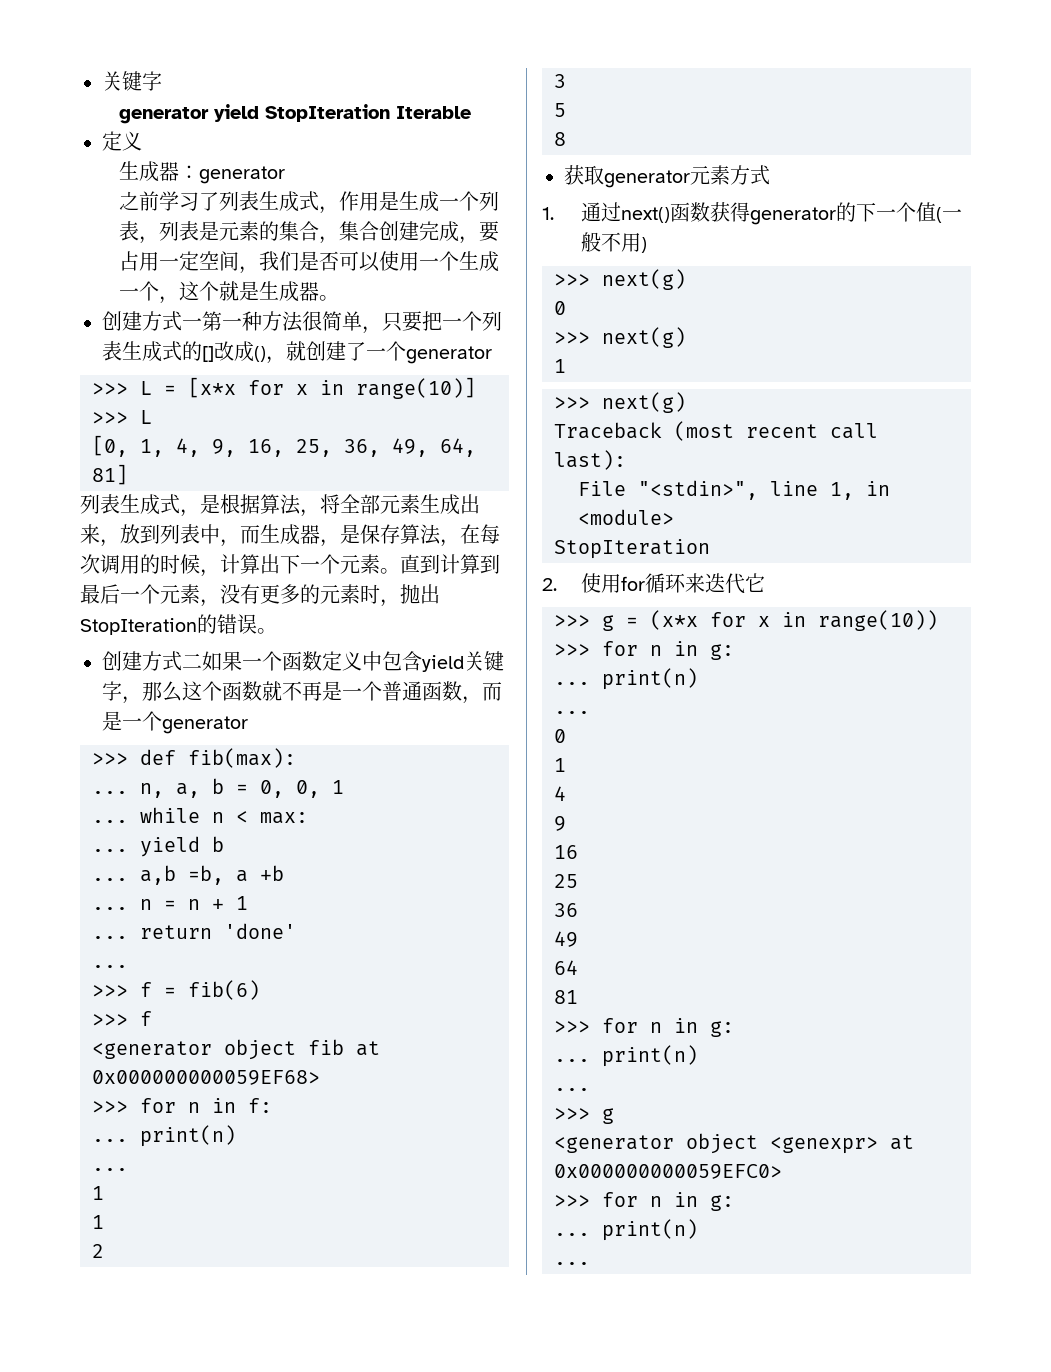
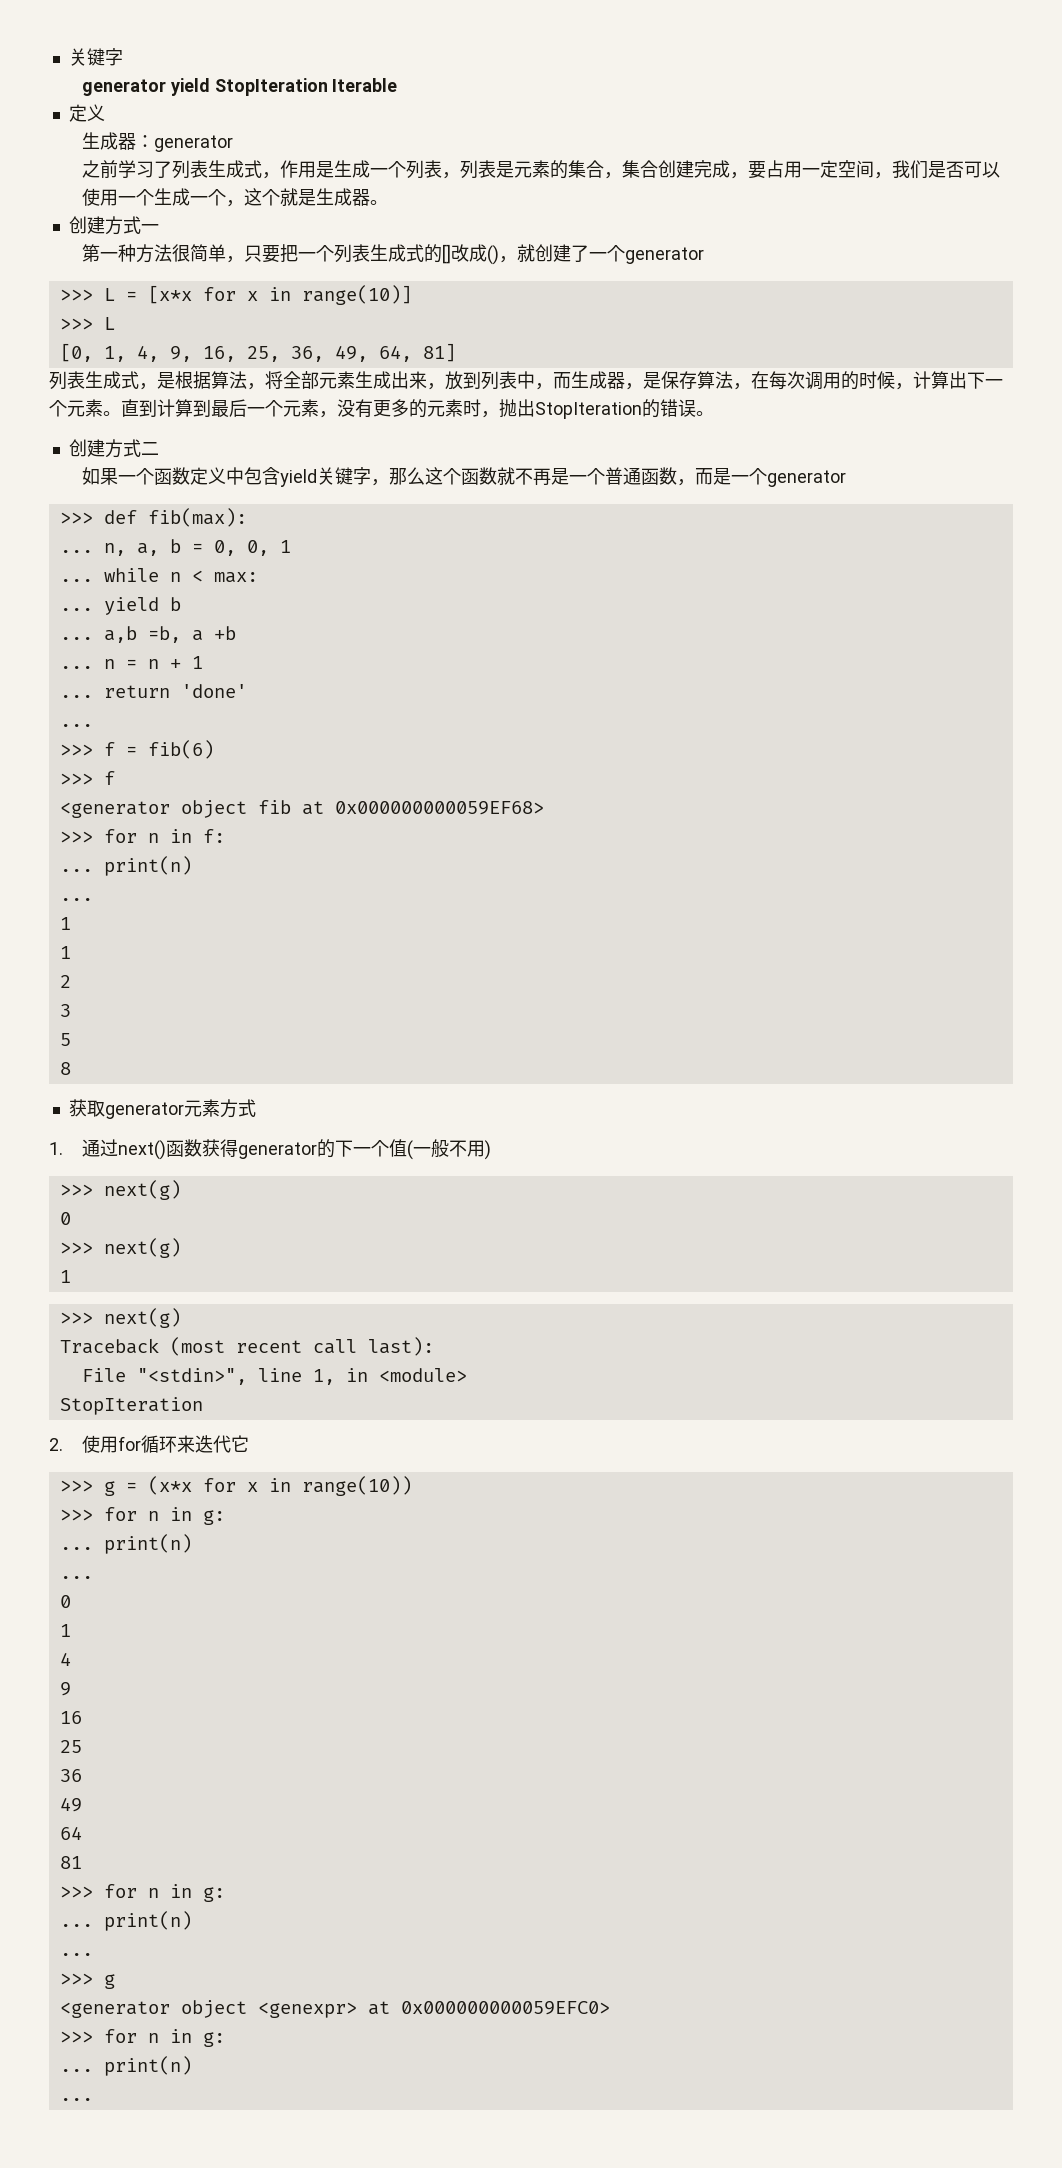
- 创建方式一第一种方法很简单，只要把一个列表生成式的[]改成()，就创建了一个generator
+ 创建方式一
+ 第一种方法很简单，只要把一个列表生成式的[]改成()，就创建了一个generator
- 创建方式二如果一个函数定义中包含yield关键字，那么这个函数就不再是一个普通函数，而是一个generator
+ 创建方式二
+ 如果一个函数定义中包含yield关键字，那么这个函数就不再是一个普通函数，而是一个generator

